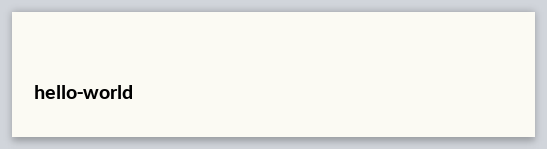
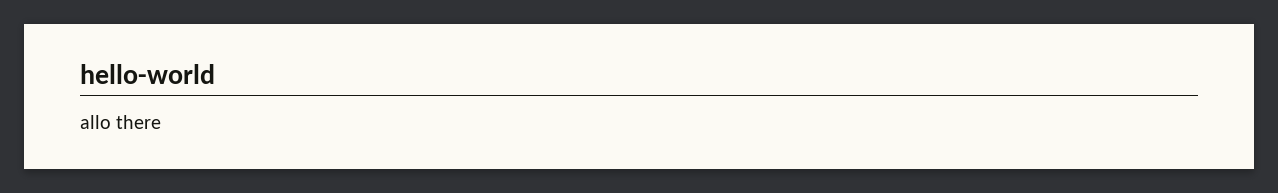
+ allo there

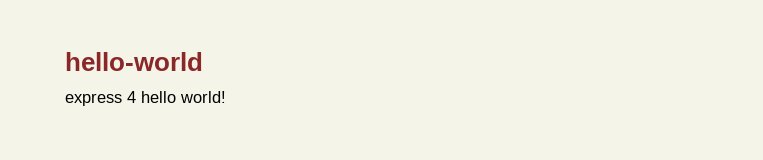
- allo there
+ express 4 hello world!

